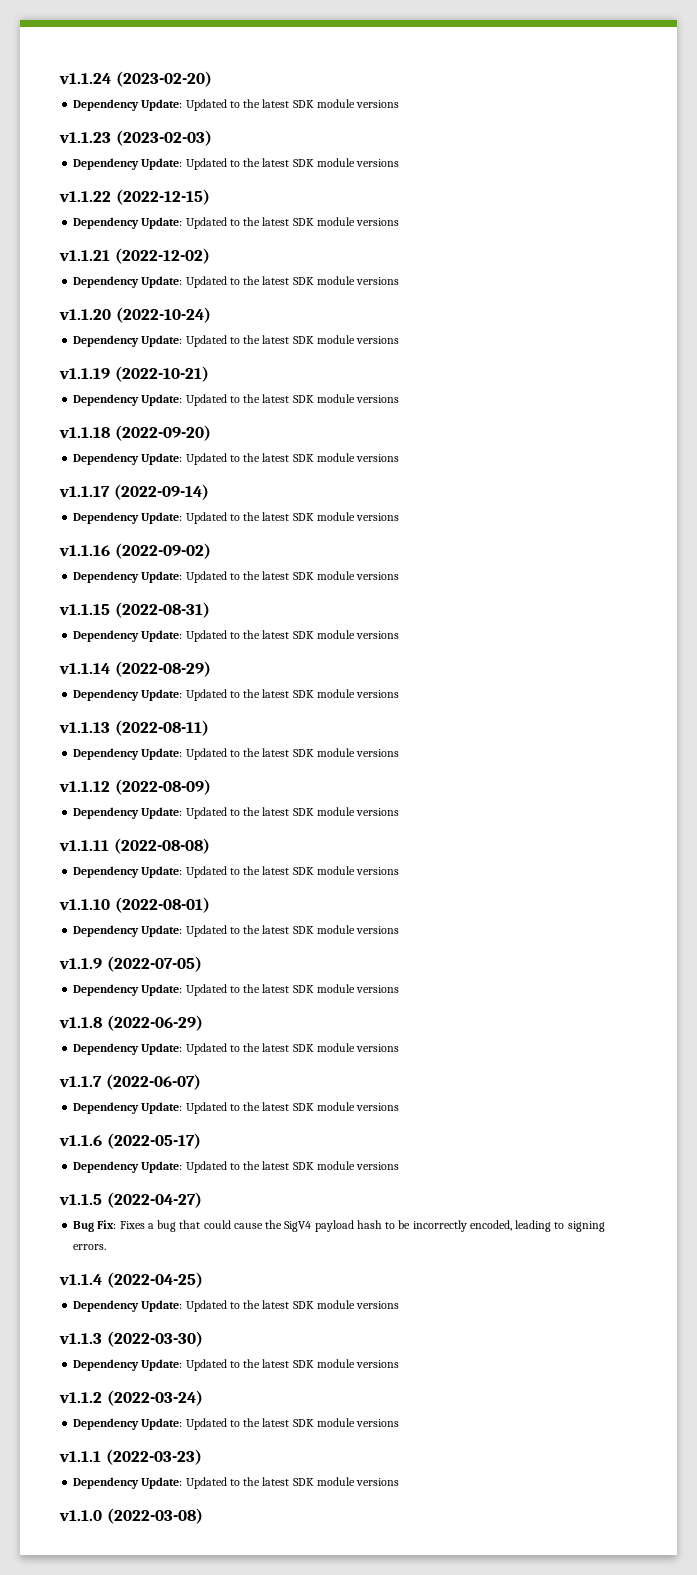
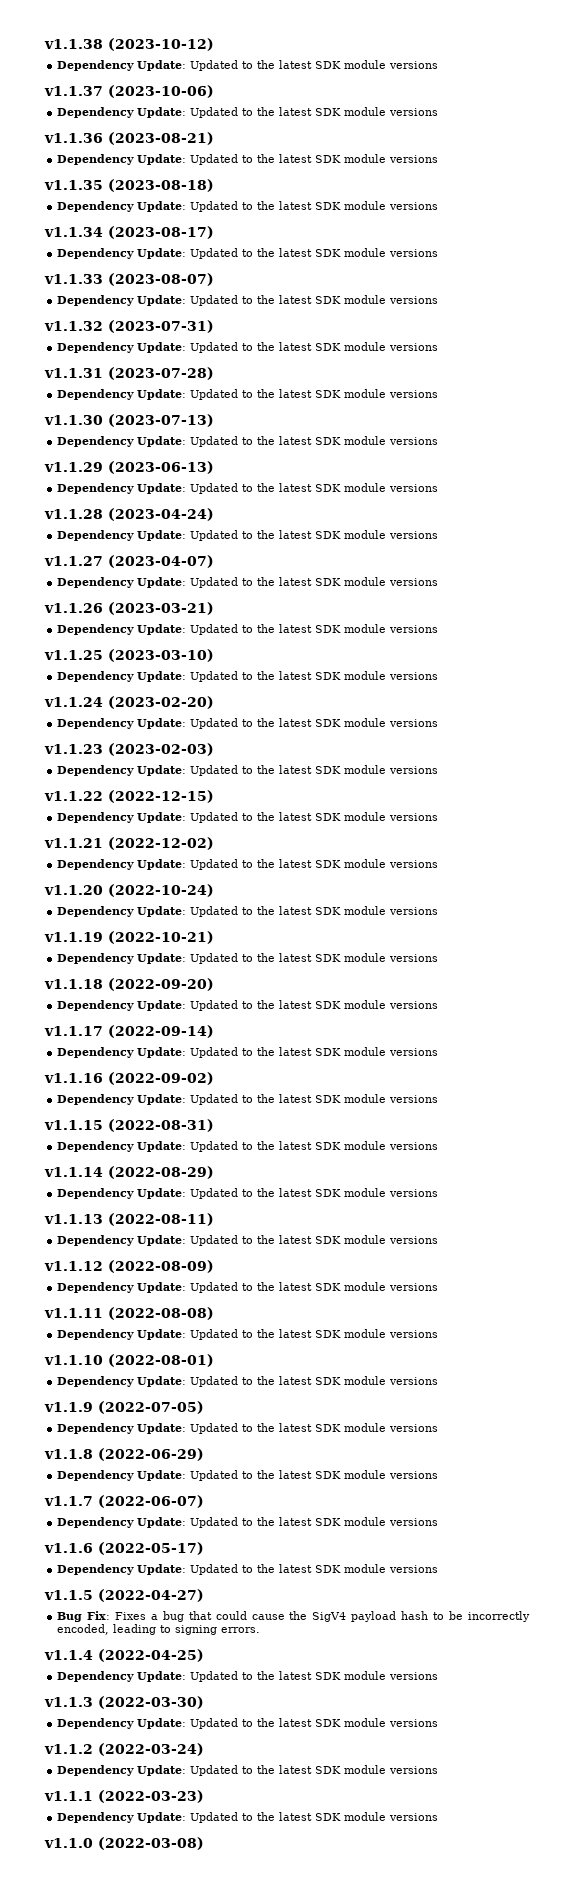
+ v1.1.38 (2023-10-12)
+ Dependency Update: Updated to the latest SDK module versions
+ v1.1.37 (2023-10-06)
+ Dependency Update: Updated to the latest SDK module versions
+ v1.1.36 (2023-08-21)
+ Dependency Update: Updated to the latest SDK module versions
+ v1.1.35 (2023-08-18)
+ Dependency Update: Updated to the latest SDK module versions
+ v1.1.34 (2023-08-17)
+ Dependency Update: Updated to the latest SDK module versions
+ v1.1.33 (2023-08-07)
+ Dependency Update: Updated to the latest SDK module versions
+ v1.1.32 (2023-07-31)
+ Dependency Update: Updated to the latest SDK module versions
+ v1.1.31 (2023-07-28)
+ Dependency Update: Updated to the latest SDK module versions
+ v1.1.30 (2023-07-13)
+ Dependency Update: Updated to the latest SDK module versions
+ v1.1.29 (2023-06-13)
+ Dependency Update: Updated to the latest SDK module versions
+ v1.1.28 (2023-04-24)
+ Dependency Update: Updated to the latest SDK module versions
+ v1.1.27 (2023-04-07)
+ Dependency Update: Updated to the latest SDK module versions
+ v1.1.26 (2023-03-21)
+ Dependency Update: Updated to the latest SDK module versions
+ v1.1.25 (2023-03-10)
+ Dependency Update: Updated to the latest SDK module versions

